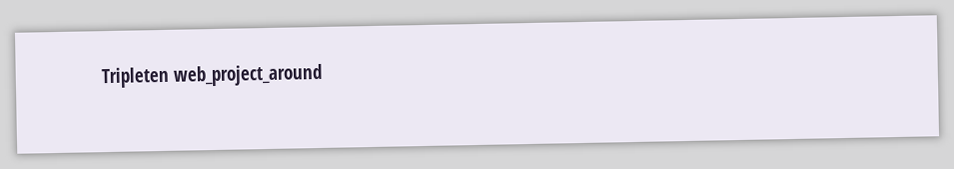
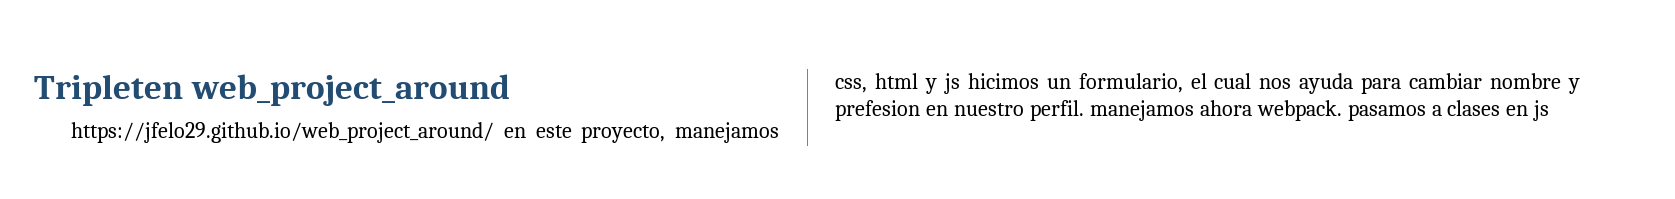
+ https://jfelo29.github.io/web_project_around/ en este proyecto, manejamos css, html y js hicimos un formulario, el cual nos ayuda para cambiar nombre y prefesion en nuestro perfil. manejamos ahora webpack. pasamos a clases en js

